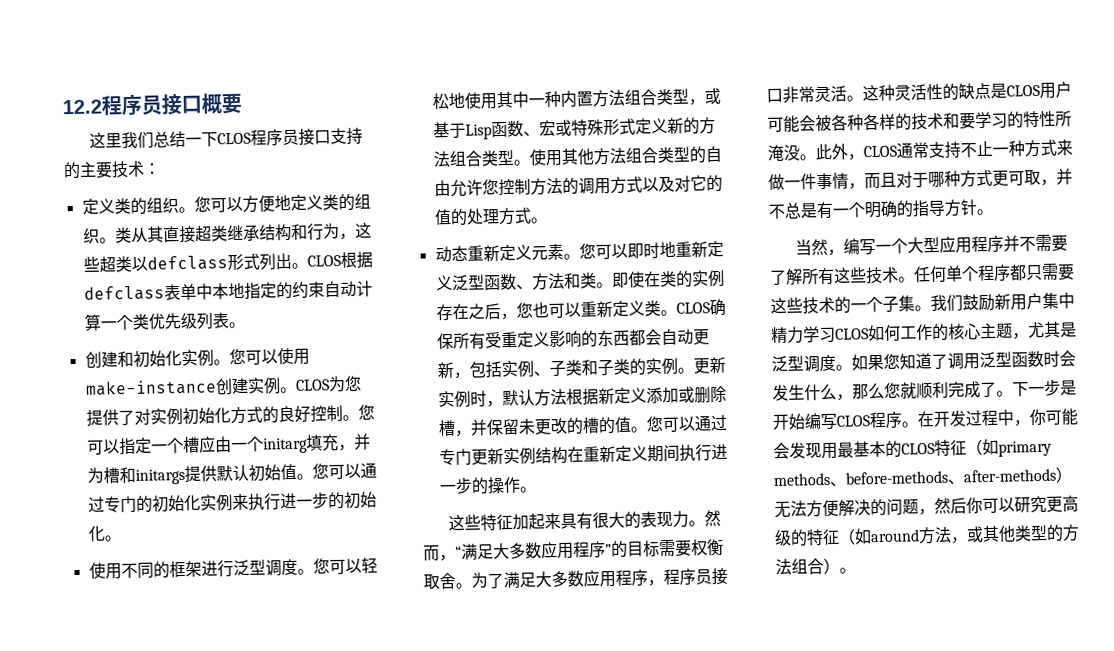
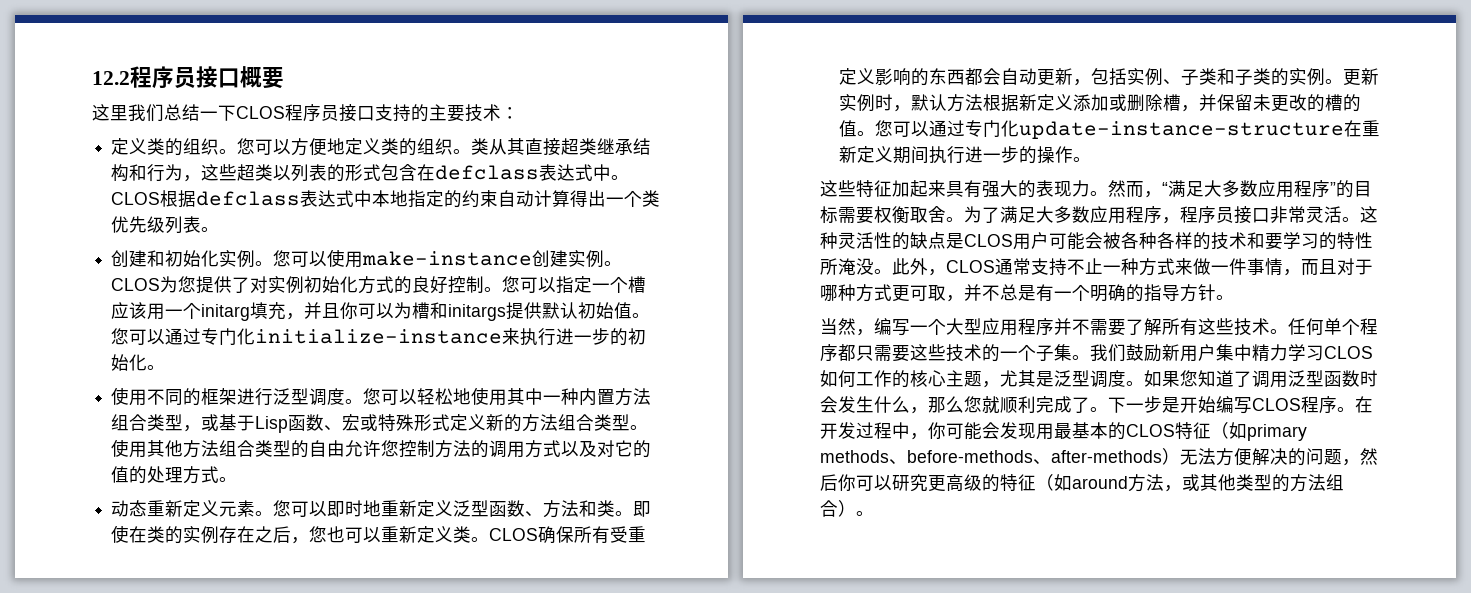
- 类从其直接超类继承结构和行为，这些超类以defclass形式列出。
+ 类从其直接超类继承结构和行为，这些超类以列表的形式包含在defclass表达式中。
- CLOS根据defclass表单中本地指定的约束自动计算一个类优先级列表。
+ CLOS根据defclass表达式中本地指定的约束自动计算得出一个类优先级列表。
- 您可以指定一个槽应由一个initarg填充，并为槽和initargs提供默认初始值。
+ 您可以指定一个槽应该用一个initarg填充，并且你可以为槽和initargs提供默认初始值。
- 您可以通过专门的初始化实例来执行进一步的初始化。
+ 您可以通过专门化initialize-instance来执行进一步的初始化。
- 您可以通过专门更新实例结构在重新定义期间执行进一步的操作。
+ 您可以通过专门化update-instance-structure在重新定义期间执行进一步的操作。
- 这些特征加起来具有很大的表现力。
+ 这些特征加起来具有强大的表现力。

